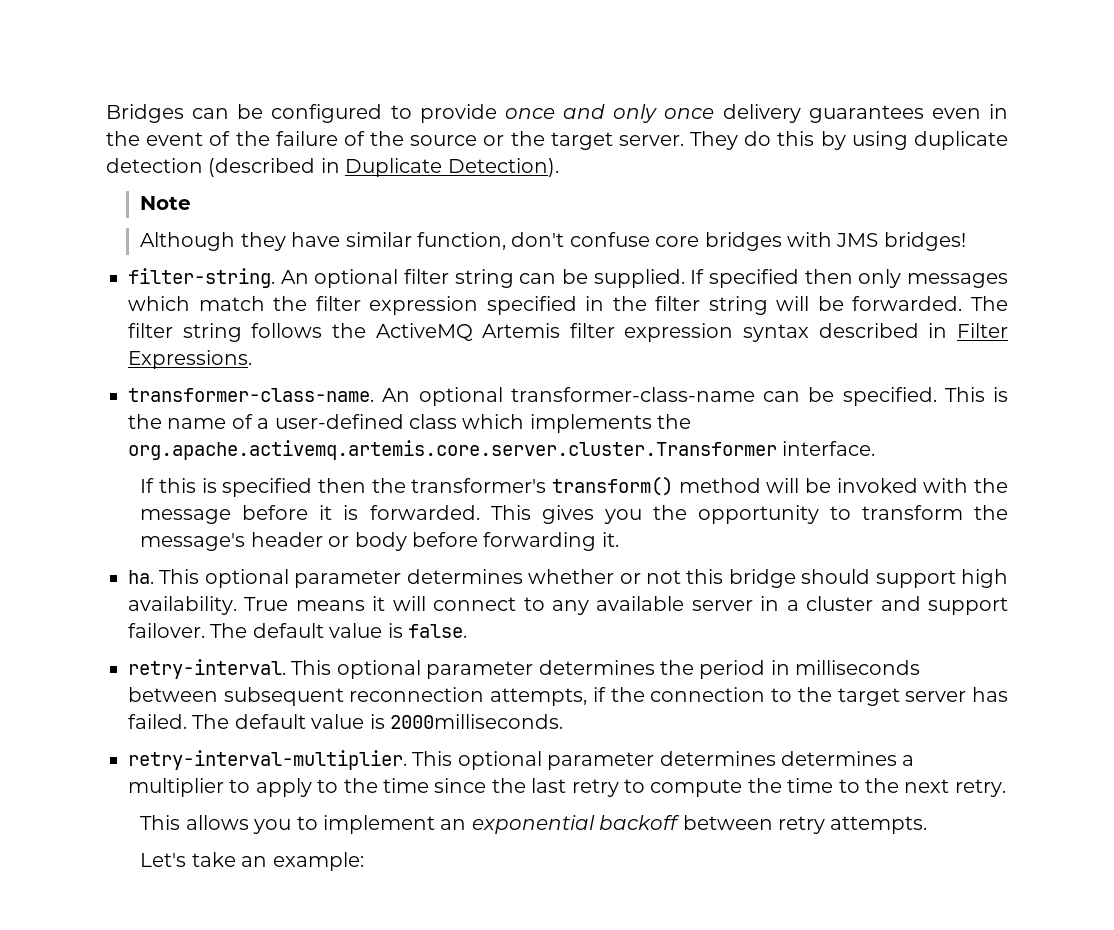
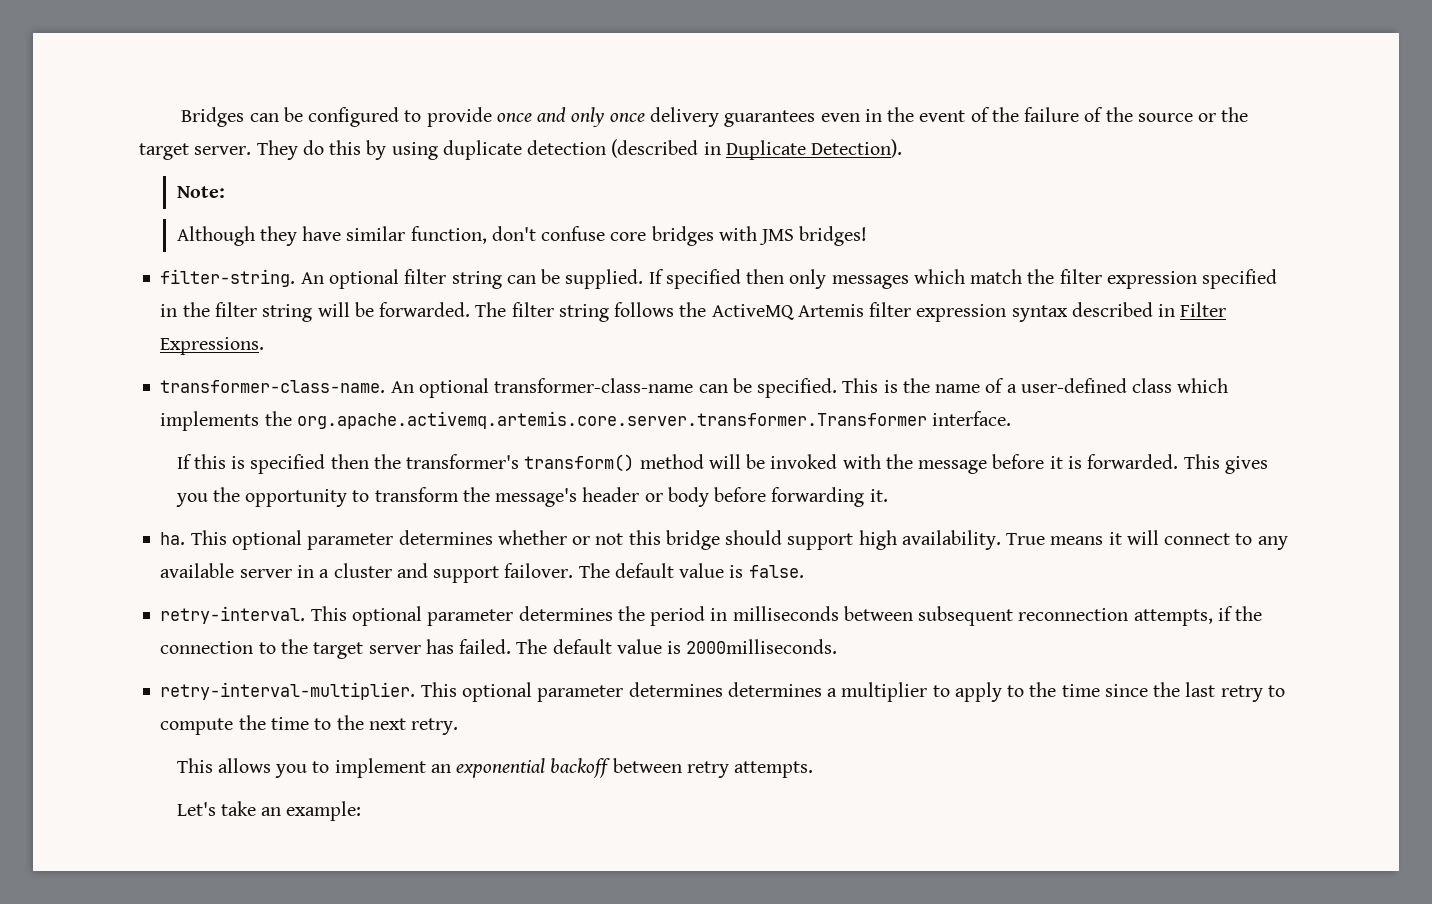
- Note
+ Note:
- This is the name of a user-defined class which implements the org.apache.activemq.artemis.core.server.cluster.Transformer interface.
+ This is the name of a user-defined class which implements the org.apache.activemq.artemis.core.server.transformer.Transformer interface.

